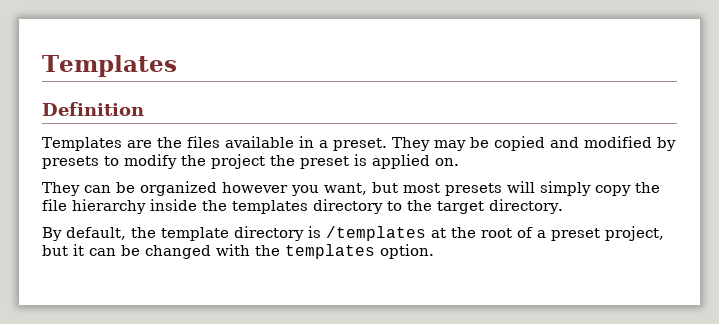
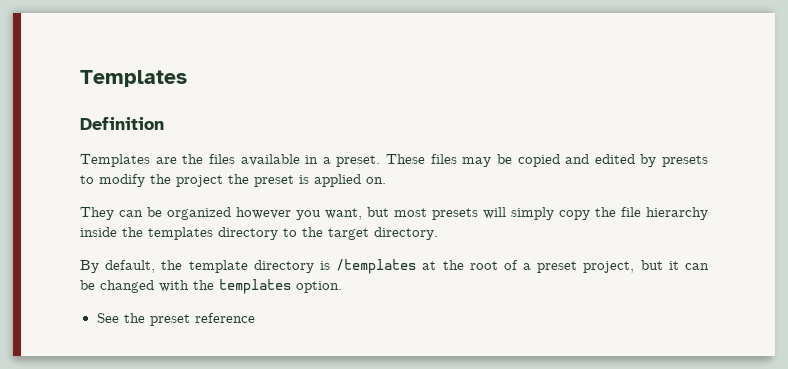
- They may be copied and modified by presets to modify the project the preset is applied on.
+ These files may be copied and edited by presets to modify the project the preset is applied on.
+ See the preset reference

